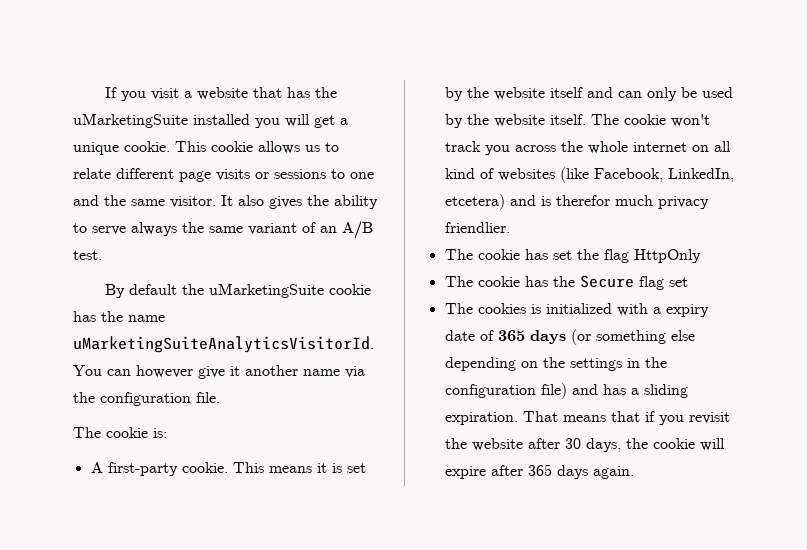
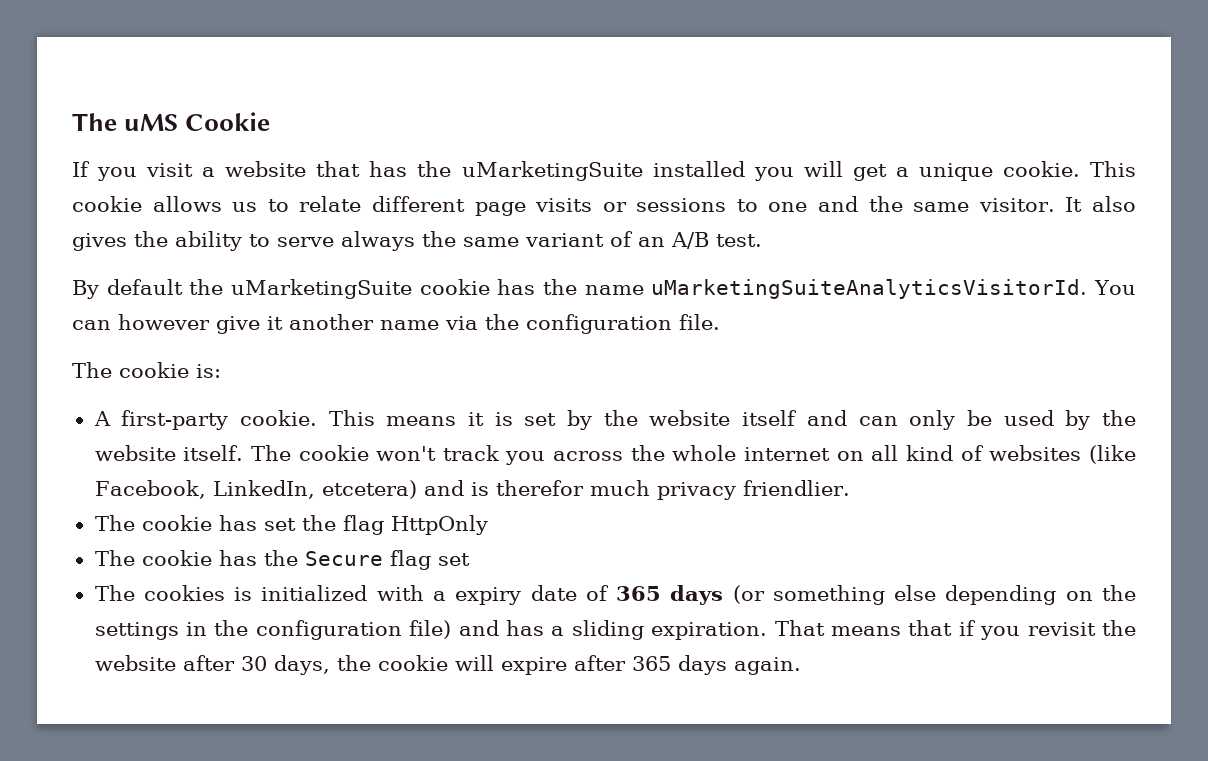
+ The uMS Cookie

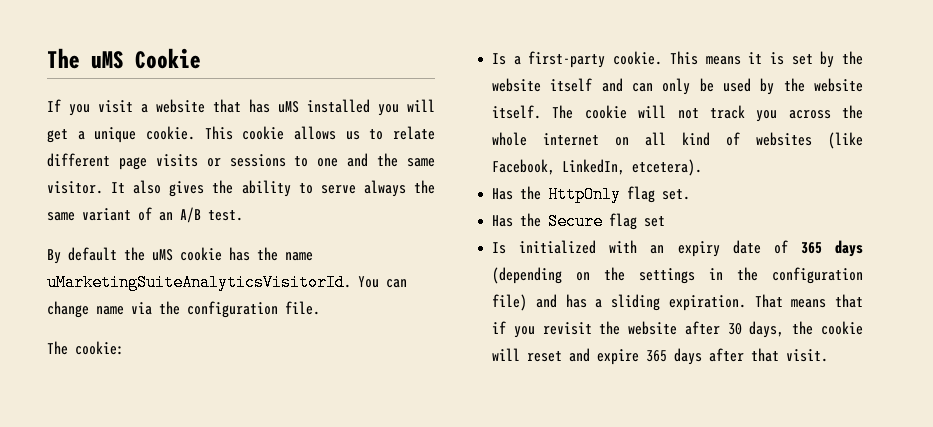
- If you visit a website that has the uMarketingSuite installed you will get a unique cookie.
+ If you visit a website that has uMS installed you will get a unique cookie.
- By default the uMarketingSuite cookie has the name uMarketingSuiteAnalyticsVisitorId.
+ By default the uMS cookie has the name uMarketingSuiteAnalyticsVisitorId.
- You can however give it another name via the configuration file.
+ You can change name via the configuration file.
- The cookie is:
- A first-party cookie.
+ The cookie:
+ Is a first-party cookie.
- The cookie won't track you across the whole internet on all kind of websites (like Facebook, LinkedIn, etcetera) and is therefor much privacy friendlier.
- The cookie has set the flag HttpOnly
- The cookie has the Secure flag set
+ The cookie will not track you across the whole internet on all kind of websites (like Facebook, LinkedIn, etcetera).
+ Has the HttpOnly flag set.
+ Has the Secure flag set
- The cookies is initialized with a expiry date of 365 days (or something else depending on the settings in the configuration file) and has a sliding expiration.
+ Is initialized with an expiry date of 365 days (depending on the settings in the configuration file) and has a sliding expiration.
- That means that if you revisit the website after 30 days, the cookie will expire after 365 days again.
+ That means that if you revisit the website after 30 days, the cookie will reset and expire 365 days after that visit.

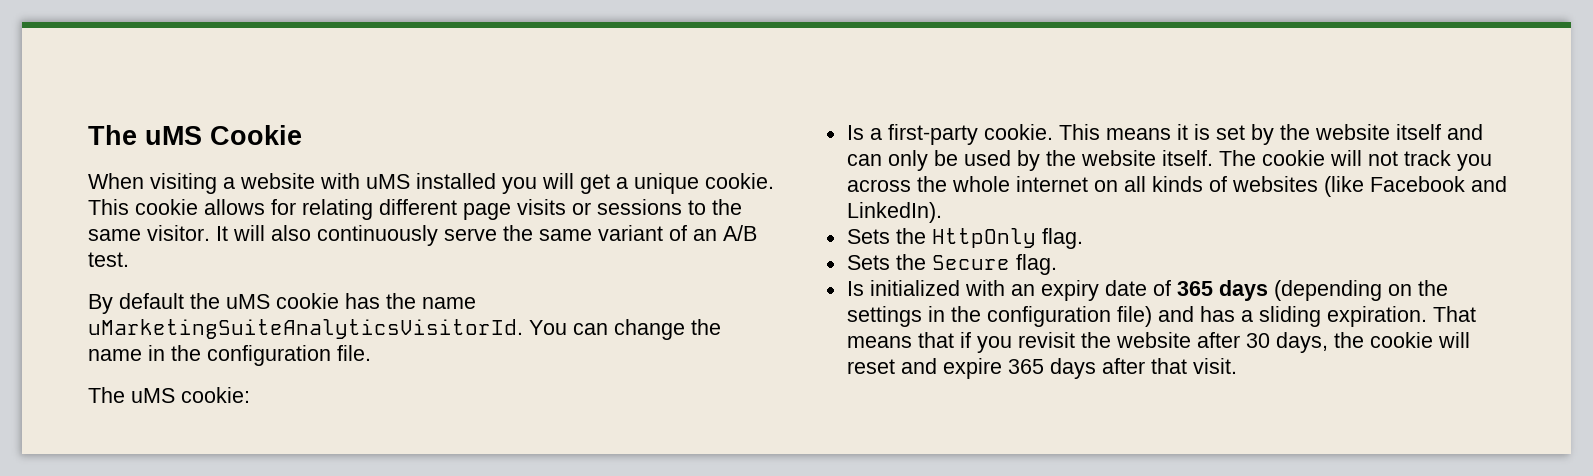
- If you visit a website that has uMS installed you will get a unique cookie.
+ When visiting a website with uMS installed you will get a unique cookie.
- This cookie allows us to relate different page visits or sessions to one and the same visitor.
+ This cookie allows for relating different page visits or sessions to the same visitor.
- It also gives the ability to serve always the same variant of an A/B test.
+ It will also continuously serve the same variant of an A/B test.
- You can change name via the configuration file.
+ You can change the name in the configuration file.
- The cookie:
+ The uMS cookie:
- The cookie will not track you across the whole internet on all kind of websites (like Facebook, LinkedIn, etcetera).
- Has the HttpOnly flag set.
- Has the Secure flag set
+ The cookie will not track you across the whole internet on all kinds of websites (like Facebook and LinkedIn).
+ Sets the HttpOnly flag.
+ Sets the Secure flag.

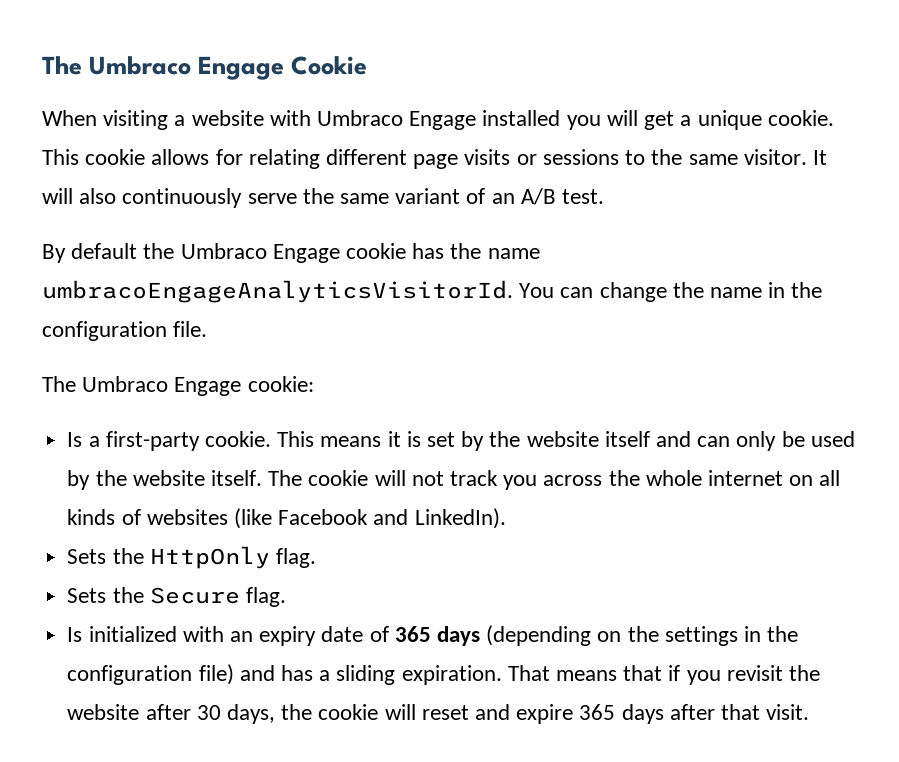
- The uMS Cookie
+ The Umbraco Engage Cookie
- When visiting a website with uMS installed you will get a unique cookie.
+ When visiting a website with Umbraco Engage installed you will get a unique cookie.
- By default the uMS cookie has the name uMarketingSuiteAnalyticsVisitorId.
+ By default the Umbraco Engage cookie has the name umbracoEngageAnalyticsVisitorId.
- The uMS cookie:
+ The Umbraco Engage cookie:

